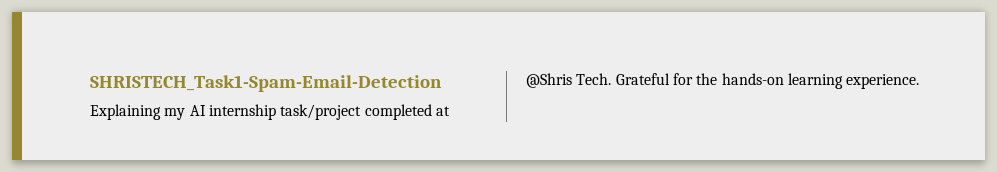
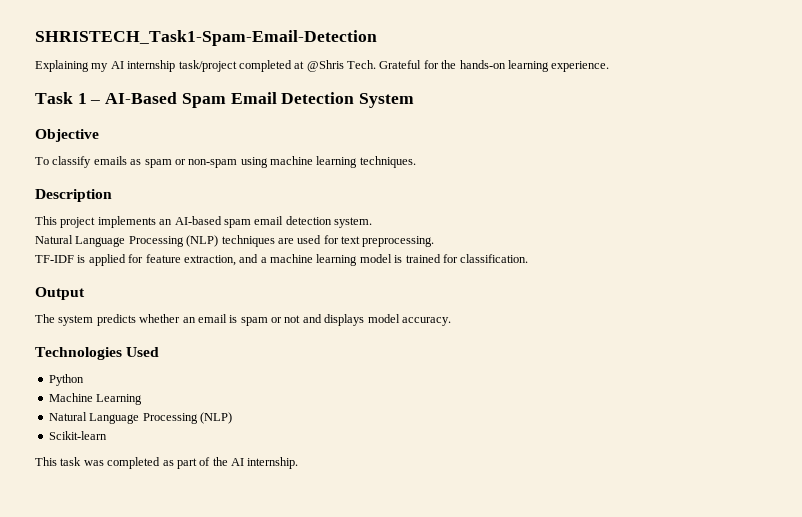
+ Task 1 – AI-Based Spam Email Detection System
+ Objective
+ To classify emails as spam or non-spam using machine learning techniques.
+ Description
+ This project implements an AI-based spam email detection system.
+ Natural Language Processing (NLP) techniques are used for text preprocessing.
+ TF-IDF is applied for feature extraction, and a machine learning model is trained for classification.
+ Output
+ The system predicts whether an email is spam or not and displays model accuracy.
+ Technologies Used
+ Python
+ Machine Learning
+ Natural Language Processing (NLP)
+ Scikit-learn
+ This task was completed as part of the AI internship.

